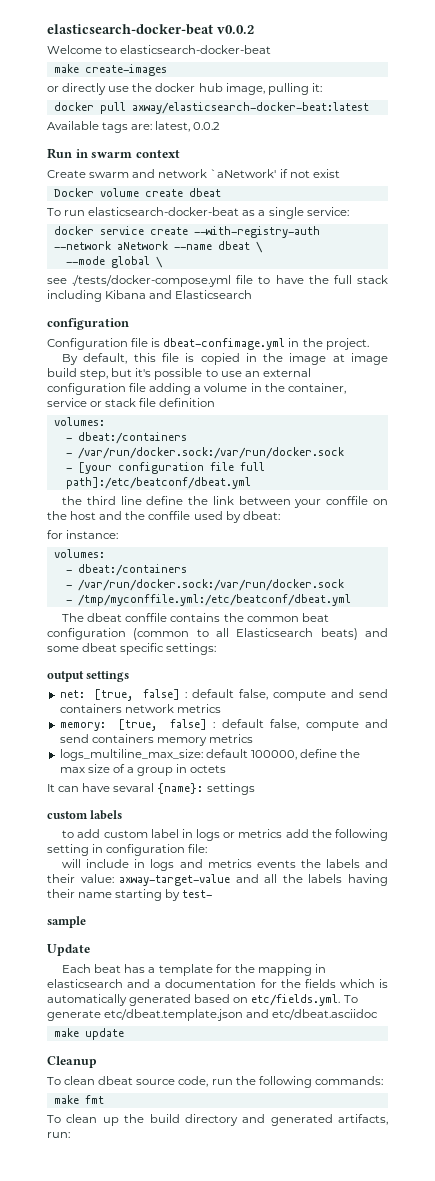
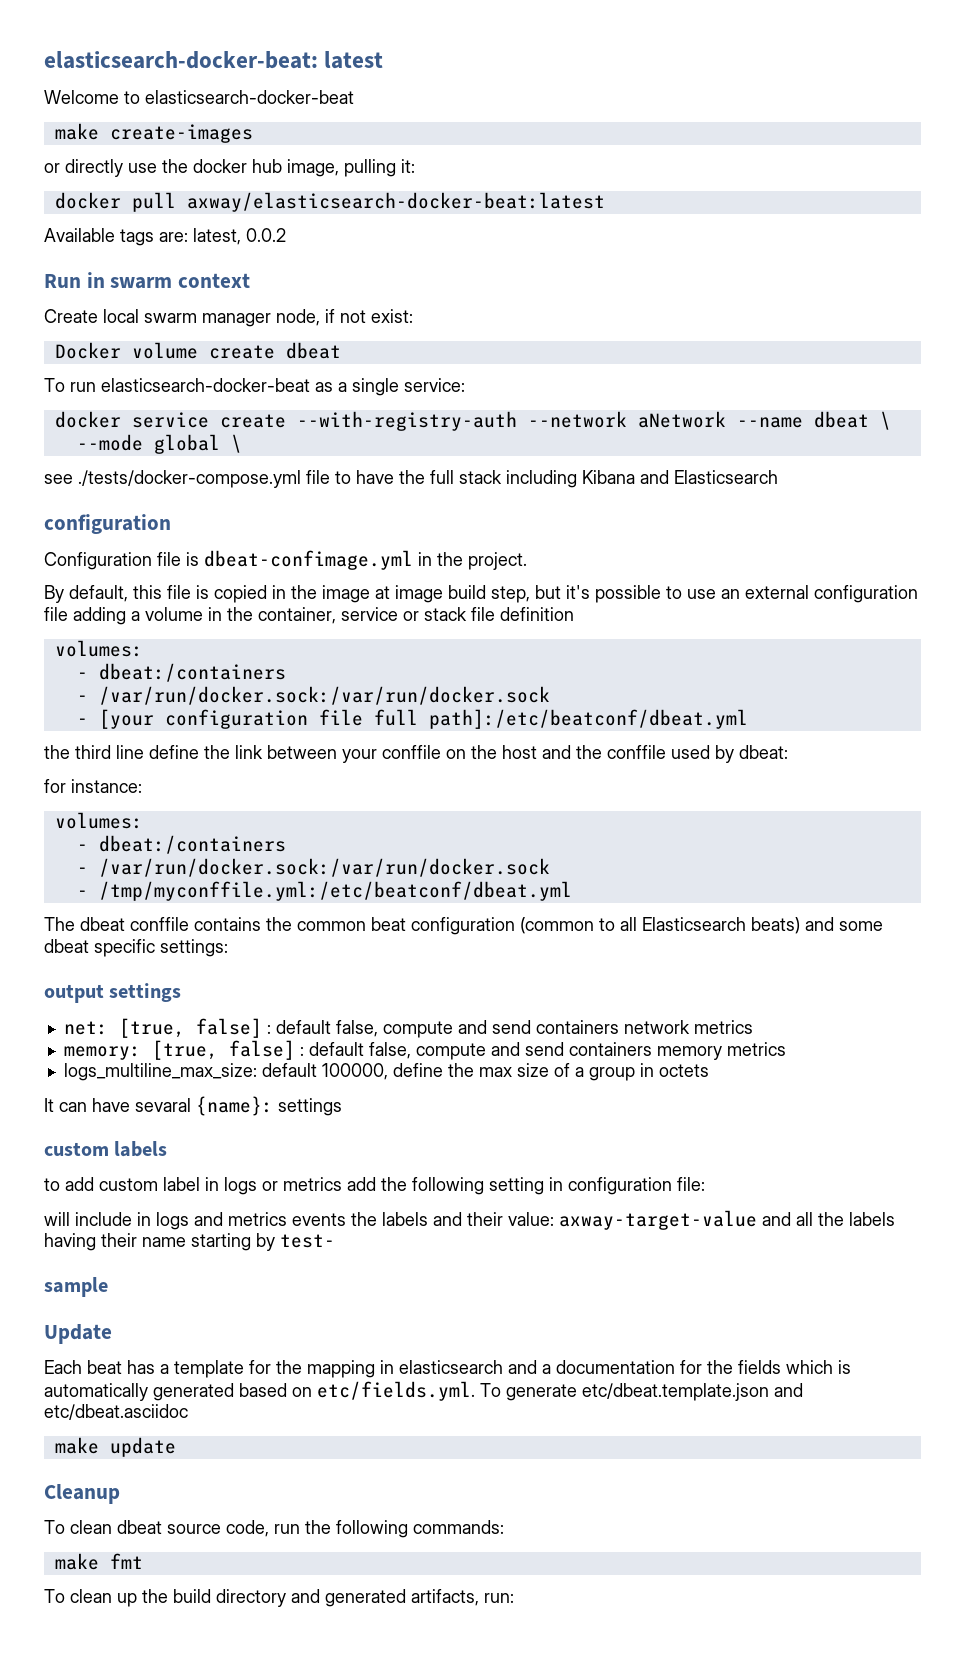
- elasticsearch-docker-beat v0.0.2
+ elasticsearch-docker-beat: latest
- Create swarm and network `aNetwork' if not exist
+ Create local swarm manager node, if not exist:

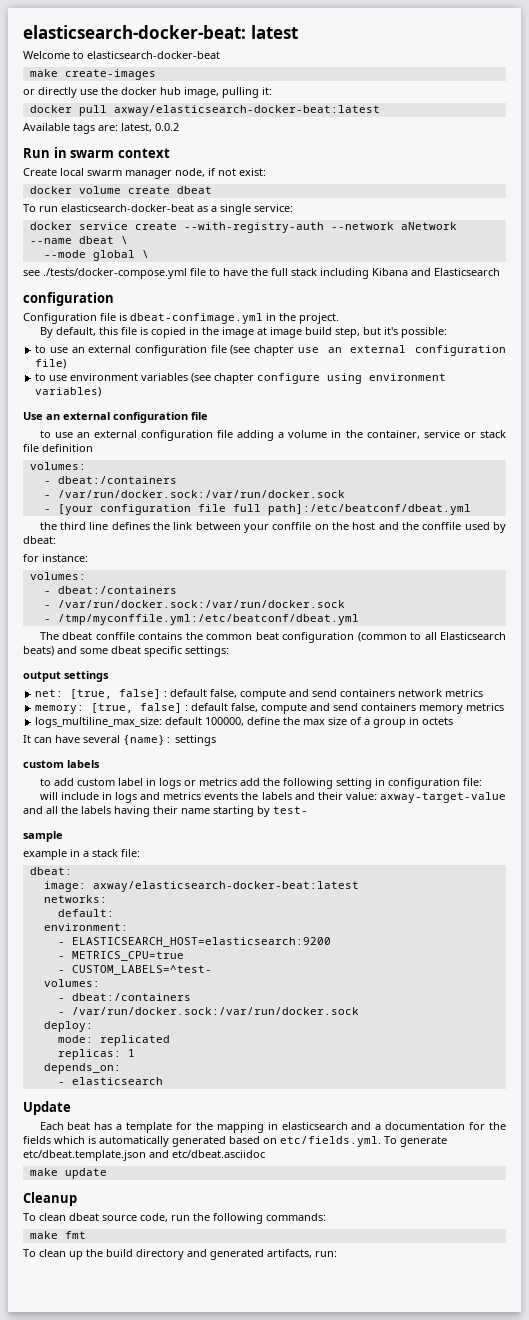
- Docker volume create dbeat
+ docker volume create dbeat
- By default, this file is copied in the image at image build step, but it's possible to use an external configuration file adding a volume in the container, service or stack file definition
+ By default, this file is copied in the image at image build step, but it's possible:
+ to use an external configuration file (see chapter use an external configuration file)
+ to use environment variables (see chapter configure using environment variables)
+ Use an external configuration file
+ to use an external configuration file adding a volume in the container, service or stack file definition
- the third line define the link between your conffile on the host and the conffile used by dbeat:
+ the third line defines the link between your conffile on the host and the conffile used by dbeat:
- It can have sevaral {name}: settings
+ It can have several {name}: settings
+ example in a stack file:
+ dbeat:
+ image: axway/elasticsearch-docker-beat:latest
+ networks:
+ default:
+ environment:
+ - ELASTICSEARCH_HOST=elasticsearch:9200
+ - METRICS_CPU=true
+ - CUSTOM_LABELS=^test-
+ volumes:
+ - dbeat:/containers
+ - /var/run/docker.sock:/var/run/docker.sock
+ deploy:
+ mode: replicated
+ replicas: 1
+ depends_on:
+ - elasticsearch

